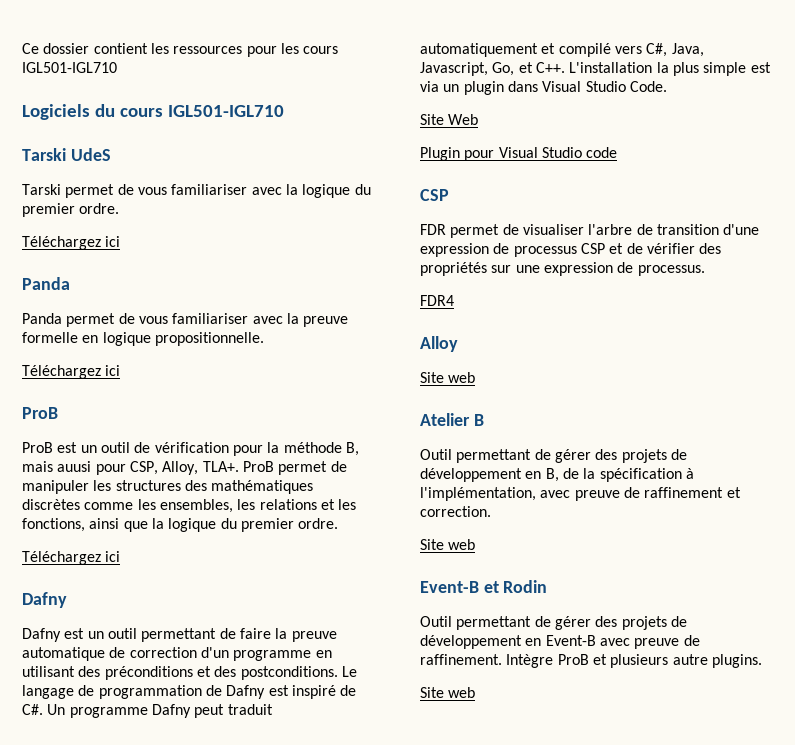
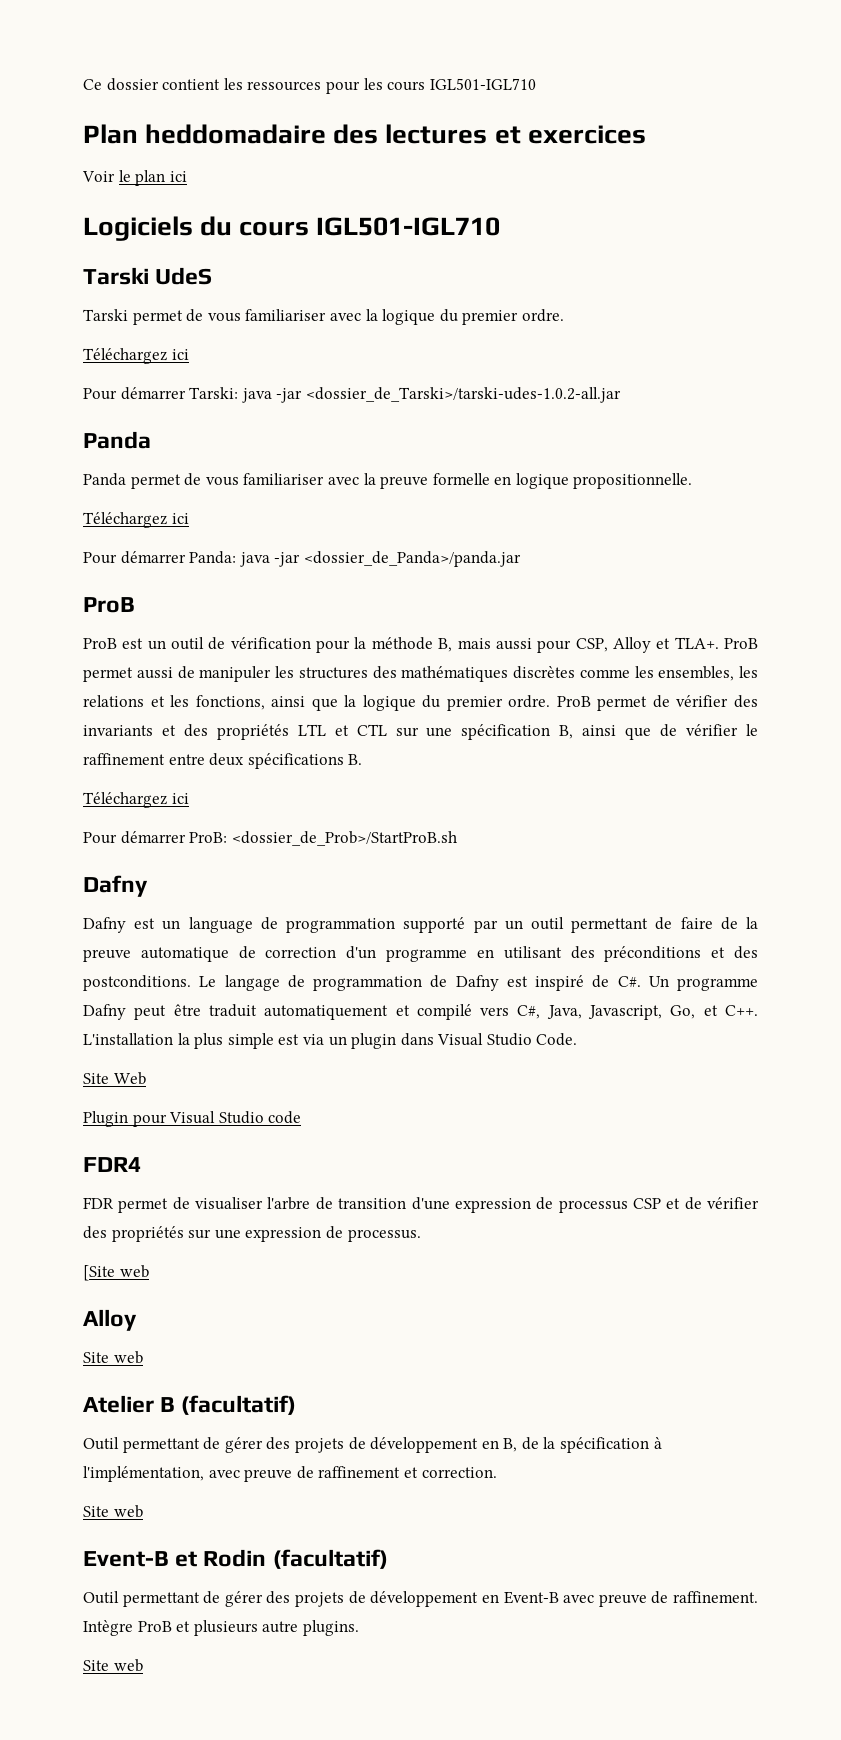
+ Plan heddomadaire des lectures et exercices
+ Voir le plan ici
+ Pour démarrer Tarski: java -jar <dossier_de_Tarski>/tarski-udes-1.0.2-all.jar
+ Pour démarrer Panda: java -jar <dossier_de_Panda>/panda.jar
- ProB est un outil de vérification pour la méthode B, mais auusi pour CSP, Alloy, TLA+.
+ ProB est un outil de vérification pour la méthode B, mais aussi pour CSP, Alloy et TLA+.
- ProB permet de manipuler les structures des mathématiques discrètes comme les ensembles, les relations et les fonctions, ainsi que la logique du premier ordre.
+ ProB permet aussi de manipuler les structures des mathématiques discrètes comme les ensembles, les relations et les fonctions, ainsi que la logique du premier ordre. ProB permet de vérifier des invariants et des propriétés LTL et CTL sur une spécification B, ainsi que de vérifier le raffinement entre deux spécifications B.
  Téléchargez ici
+ Pour démarrer ProB: <dossier_de_Prob>/StartProB.sh
  Dafny
- Dafny est un outil permettant de faire la preuve automatique de correction d'un programme en utilisant des préconditions et des postconditions.
+ Dafny est un language de programmation supporté par un outil permettant de faire de la preuve automatique de correction d'un programme en utilisant des préconditions et des postconditions.
- Le langage de programmation de Dafny est inspiré de C#. Un programme Dafny peut traduit automatiquement et compilé vers C#, Java, Javascript, Go, et C++. L'installation la plus simple est via un plugin dans Visual Studio Code.
+ Le langage de programmation de Dafny est inspiré de C#. Un programme Dafny peut être traduit automatiquement et compilé vers C#, Java, Javascript, Go, et C++. L'installation la plus simple est via un plugin dans Visual Studio Code.
  Plugin pour Visual Studio code
- CSP
+ FDR4
- FDR4
+ [Site web
- Atelier B
+ Atelier B (facultatif)
- Event-B et Rodin
+ Event-B et Rodin (facultatif)

